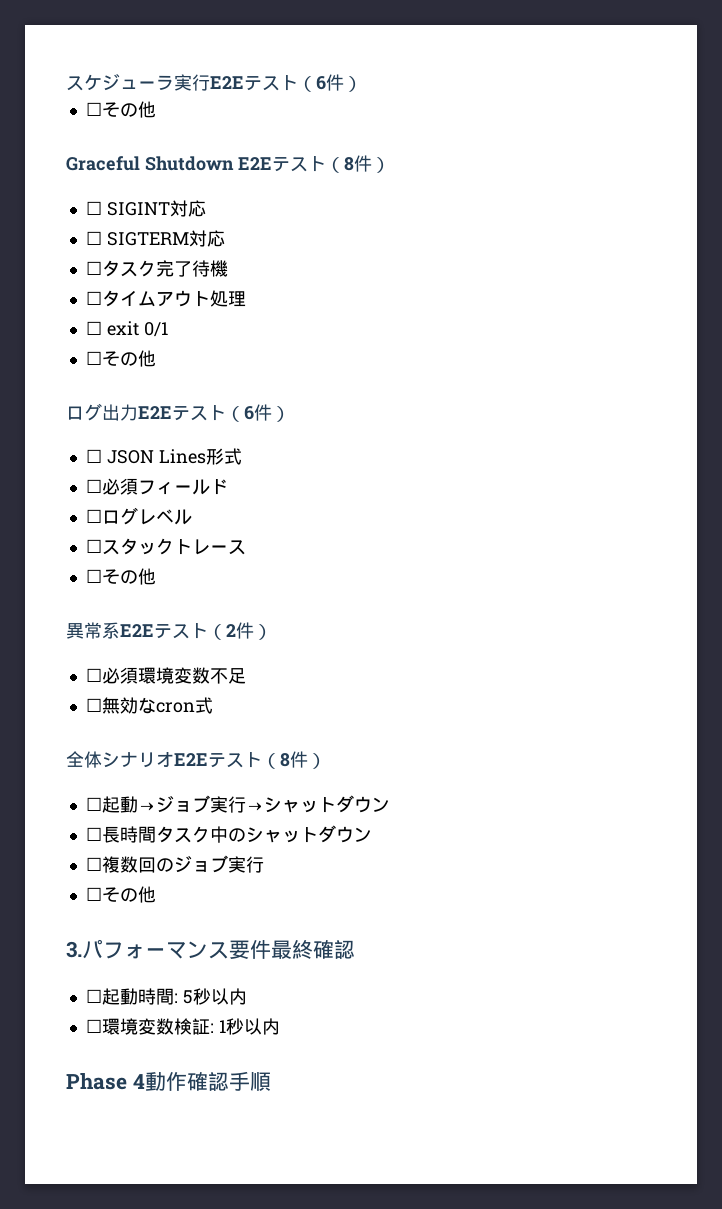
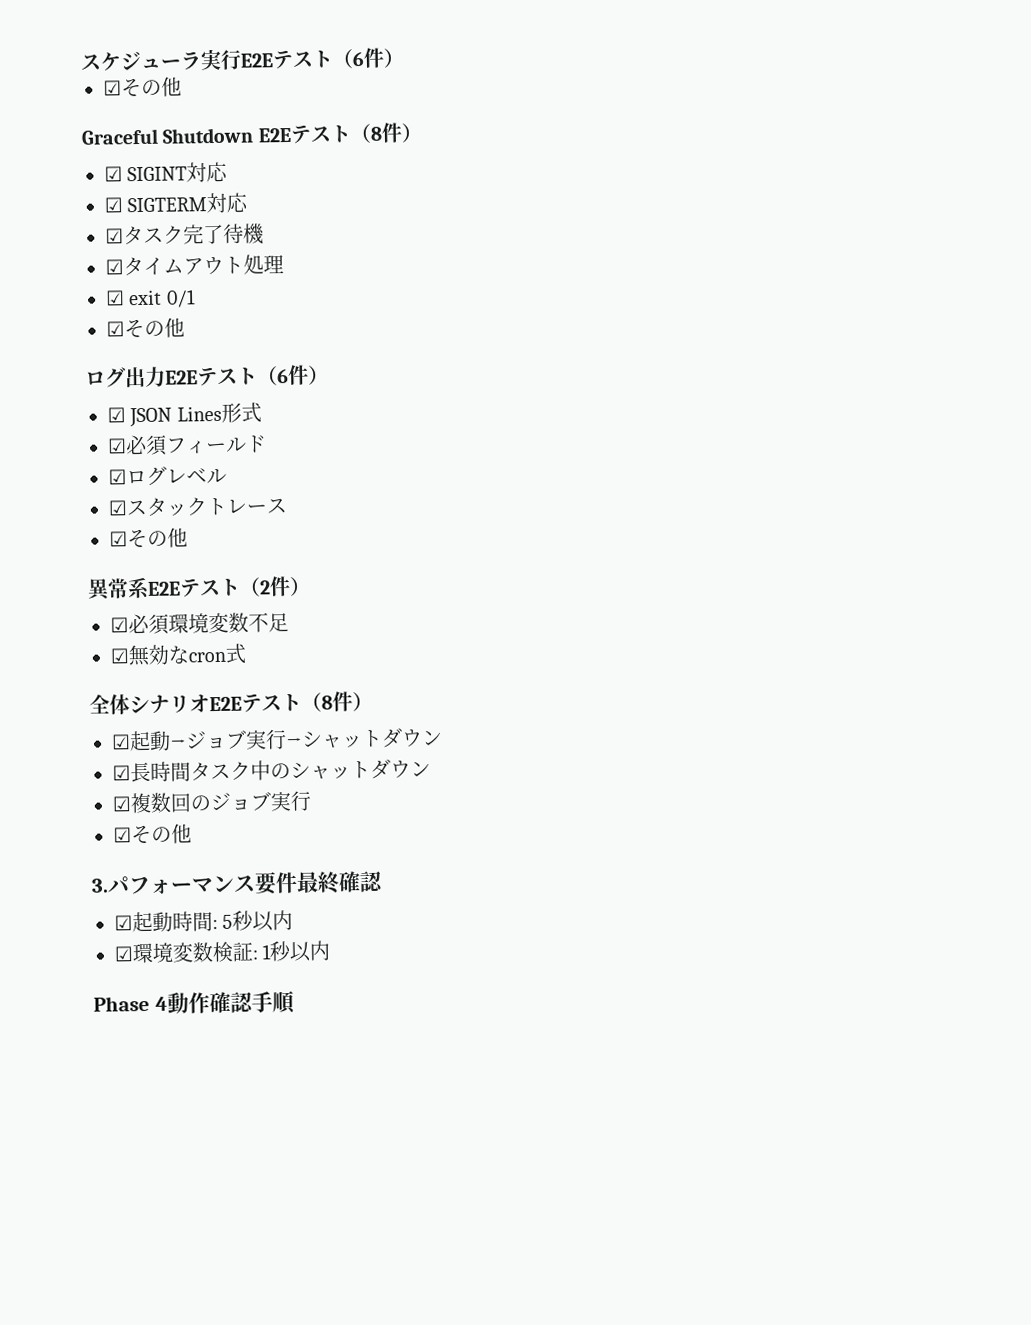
  スケジューラ実行E2Eテスト（6件）
- ☐その他
+ ☑その他
- ☐ SIGINT対応
+ ☑ SIGINT対応
- ☐ SIGTERM対応
+ ☑ SIGTERM対応
- ☐タスク完了待機
+ ☑タスク完了待機
- ☐タイムアウト処理
+ ☑タイムアウト処理
- ☐ exit 0/1
- ☐その他
+ ☑ exit 0/1
+ ☑その他
- ☐ JSON Lines形式
+ ☑ JSON Lines形式
- ☐必須フィールド
+ ☑必須フィールド
- ☐ログレベル
+ ☑ログレベル
- ☐スタックトレース
- ☐その他
+ ☑スタックトレース
+ ☑その他
- ☐必須環境変数不足
+ ☑必須環境変数不足
- ☐無効なcron式
+ ☑無効なcron式
- ☐起動→ジョブ実行→シャットダウン
+ ☑起動→ジョブ実行→シャットダウン
- ☐長時間タスク中のシャットダウン
+ ☑長時間タスク中のシャットダウン
- ☐複数回のジョブ実行
- ☐その他
+ ☑複数回のジョブ実行
+ ☑その他
- ☐起動時間: 5秒以内
+ ☑起動時間: 5秒以内
- ☐環境変数検証: 1秒以内
+ ☑環境変数検証: 1秒以内

